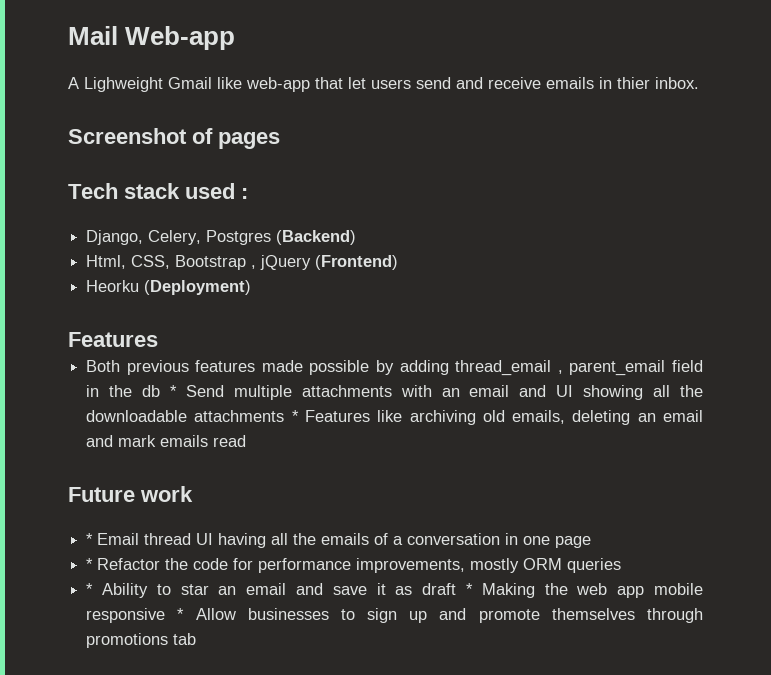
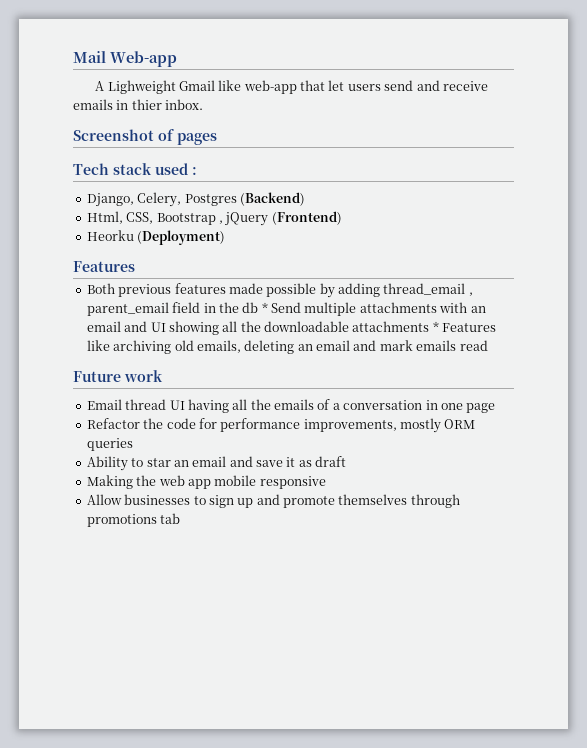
- * Email thread UI having all the emails of a conversation in one page
+ Email thread UI having all the emails of a conversation in one page
- * Refactor the code for performance improvements, mostly ORM queries
+ Refactor the code for performance improvements, mostly ORM queries
- * Ability to star an email and save it as draft * Making the web app mobile responsive * Allow businesses to sign up and promote themselves through promotions tab
+ Ability to star an email and save it as draft
+ Making the web app mobile responsive
+ Allow businesses to sign up and promote themselves through promotions tab

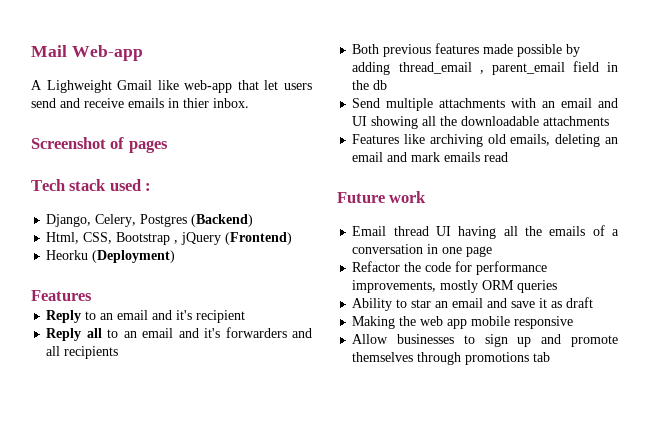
+ Reply to an email and it's recipient
+ Reply all to an email and it's forwarders and all recipients
- Both previous features made possible by adding thread_email , parent_email field in the db * Send multiple attachments with an email and UI showing all the downloadable attachments * Features like archiving old emails, deleting an email and mark emails read
+ Both previous features made possible by adding thread_email , parent_email field in the db
+ Send multiple attachments with an email and UI showing all the downloadable attachments
+ Features like archiving old emails, deleting an email and mark emails read

